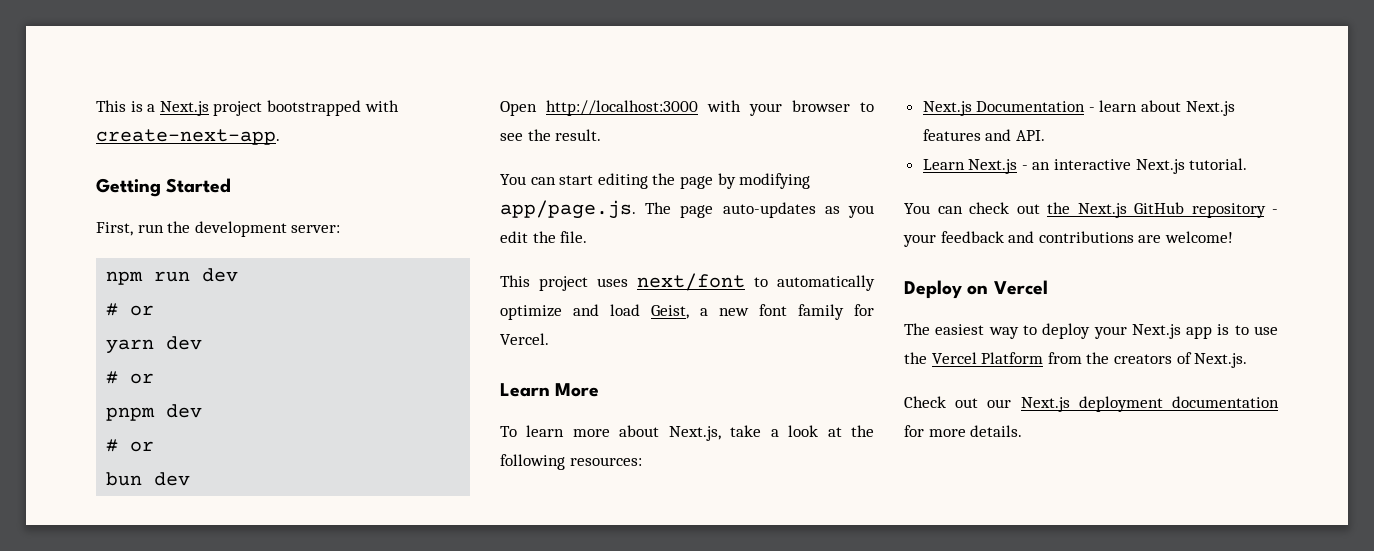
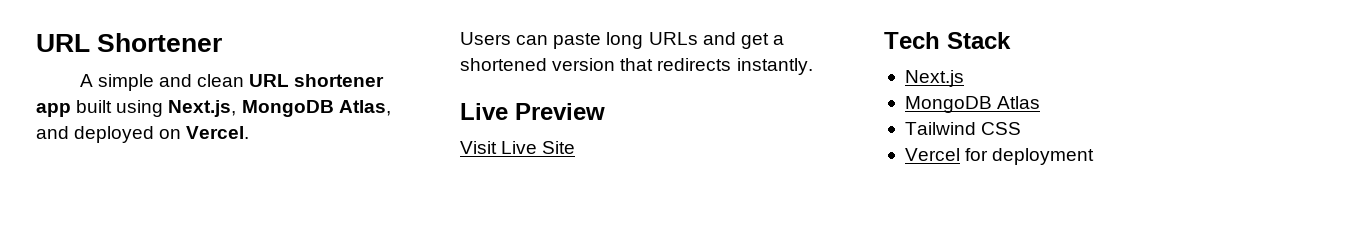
- This is a Next.js project bootstrapped with create-next-app.
- Getting Started
- First, run the development server:
- npm run dev
- # or
- yarn dev
- # or
- pnpm dev
- # or
- bun dev
- Open http://localhost:3000 with your browser to see the result.
- You can start editing the page by modifying app/page.js. The page auto-updates as you edit the file.
- This project uses next/font to automatically optimize and load Geist, a new font family for Vercel.
- Learn More
- To learn more about Next.js, take a look at the following resources:
- Next.js Documentation - learn about Next.js features and API.
- Learn Next.js - an interactive Next.js tutorial.
- You can check out the Next.js GitHub repository - your feedback and contributions are welcome!
- Deploy on Vercel
- The easiest way to deploy your Next.js app is to use the Vercel Platform from the creators of Next.js.
- Check out our Next.js deployment documentation for more details.
+ URL Shortener
+ A simple and clean URL shortener app built using Next.js, MongoDB Atlas, and deployed on Vercel.
+ Users can paste long URLs and get a shortened version that redirects instantly.
+ Live Preview
+ Visit Live Site
+ Tech Stack
+ Next.js
+ MongoDB Atlas
+ Tailwind CSS
+ Vercel for deployment

